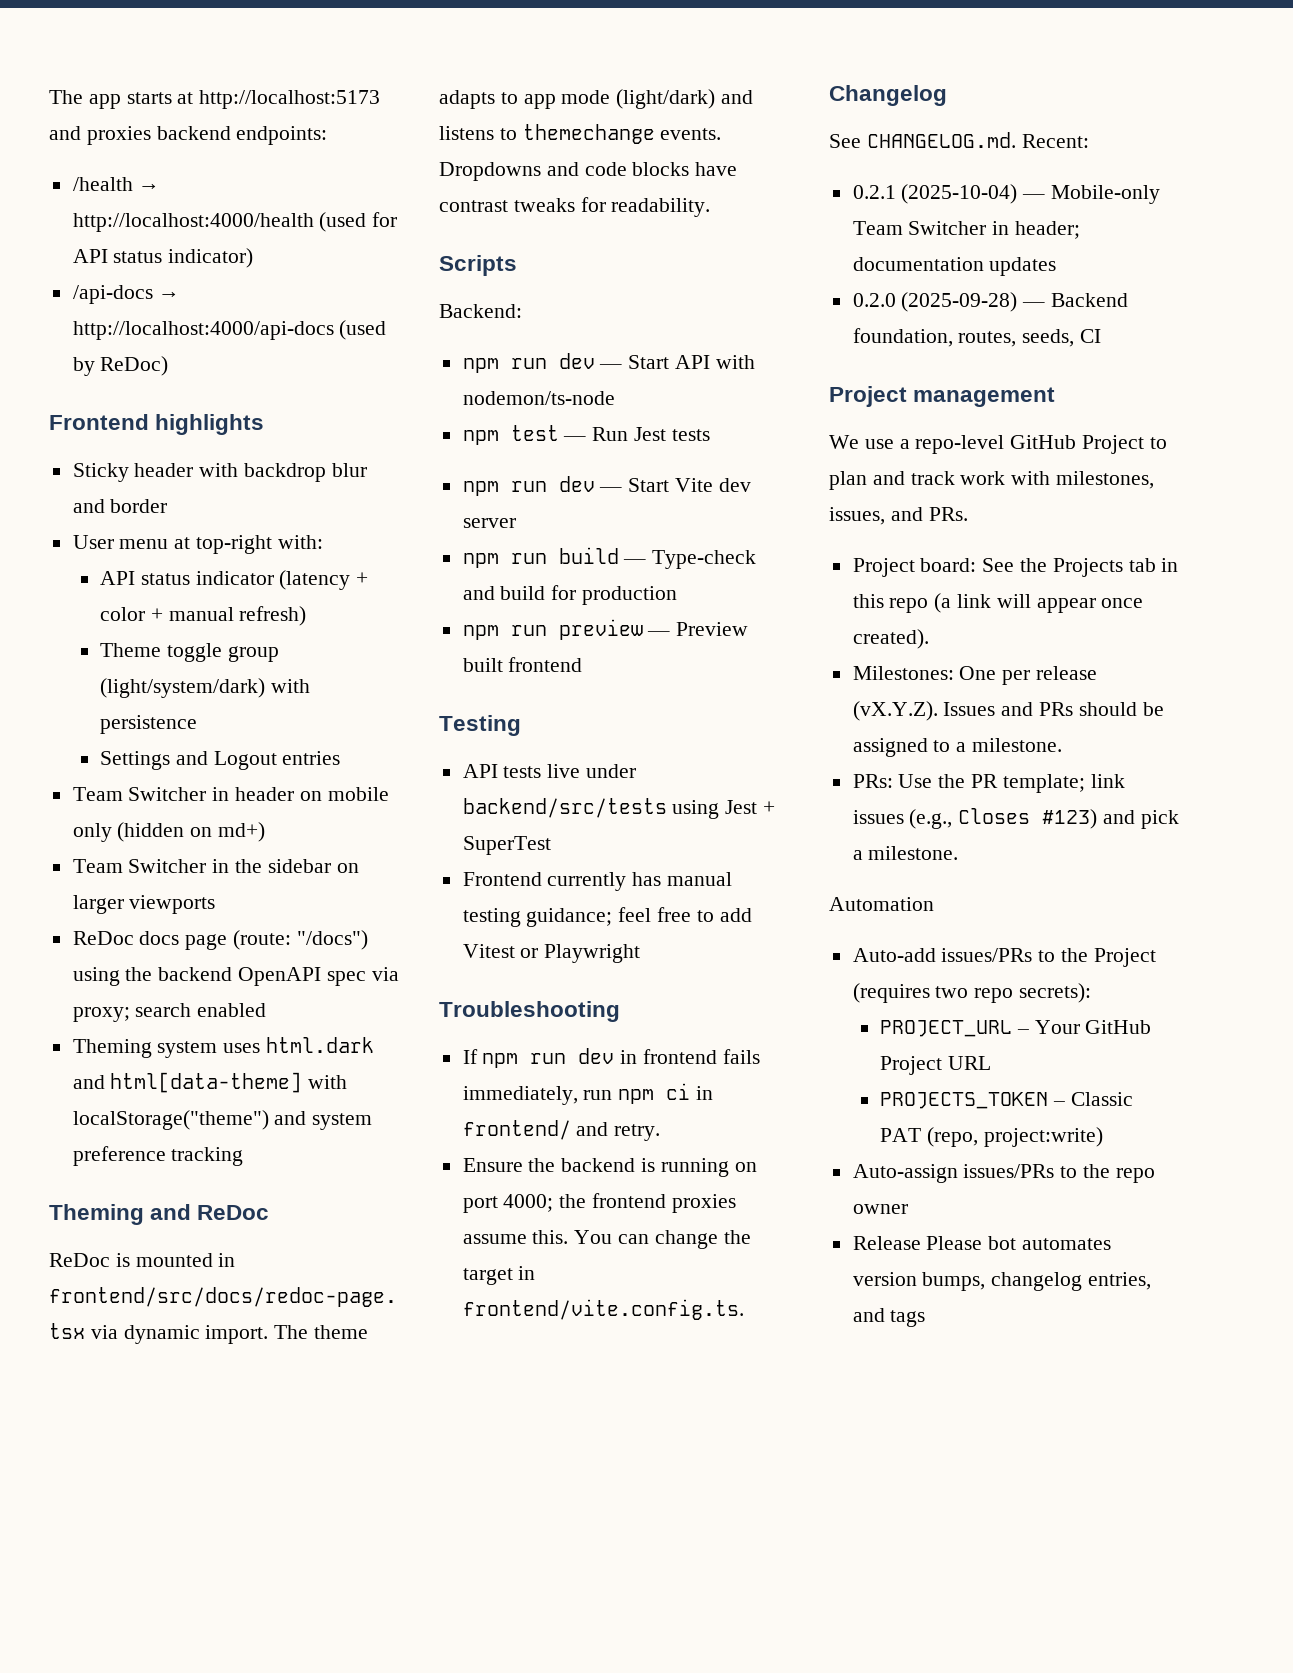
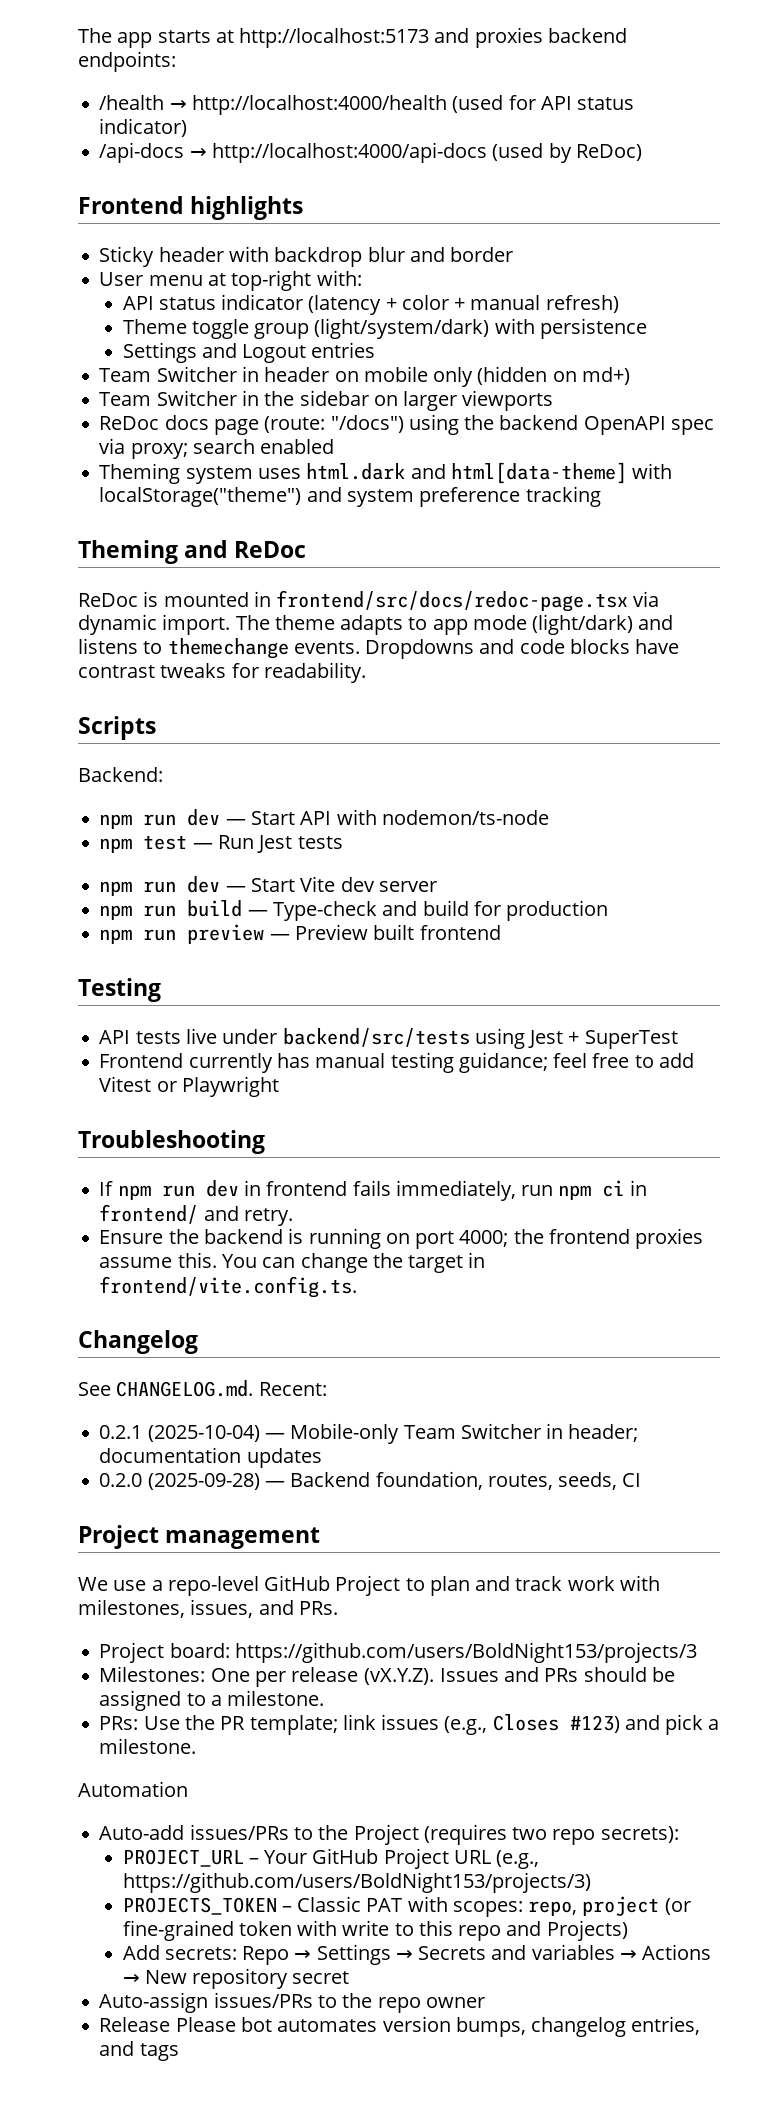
- Project board: See the Projects tab in this repo (a link will appear once created).
+ Project board: https://github.com/users/BoldNight153/projects/3
- PROJECT_URL – Your GitHub Project URL
+ PROJECT_URL – Your GitHub Project URL (e.g., https://github.com/users/BoldNight153/projects/3)
- PROJECTS_TOKEN – Classic PAT (repo, project:write)
+ PROJECTS_TOKEN – Classic PAT with scopes: repo, project (or fine-grained token with write to this repo and Projects)
+ Add secrets: Repo → Settings → Secrets and variables → Actions → New repository secret

